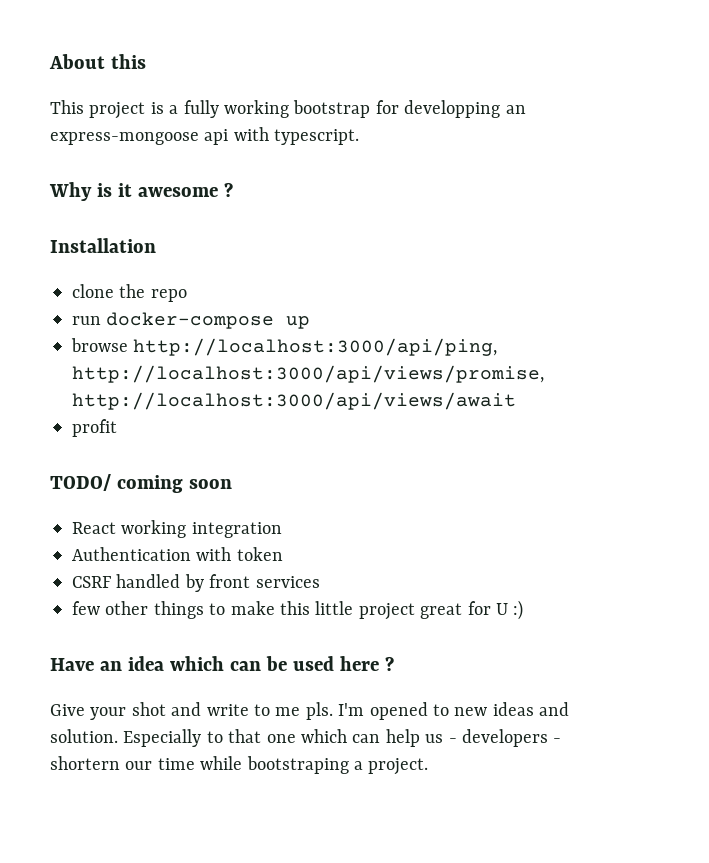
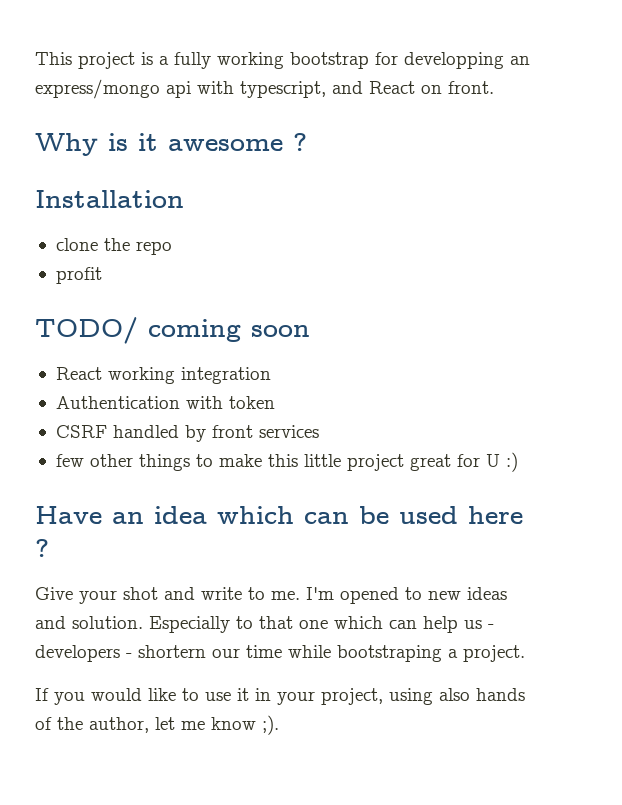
- About this
- This project is a fully working bootstrap for developping an express-mongoose api with typescript.
+ This project is a fully working bootstrap for developping an express/mongo api with typescript, and React on front.
- run docker-compose up
- browse http://localhost:3000/api/ping, http://localhost:3000/api/views/promise, http://localhost:3000/api/views/await
- Give your shot and write to me pls.
+ Give your shot and write to me.
+ If you would like to use it in your project, using also hands of the author, let me know ;).

